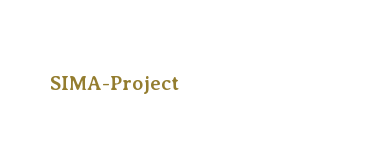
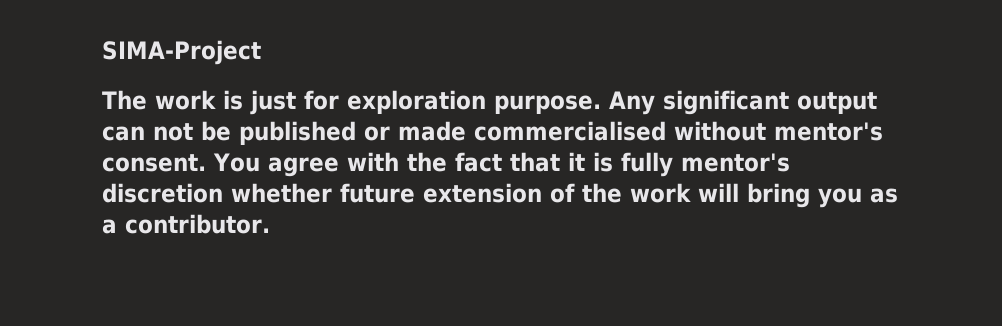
+ The work is just for exploration purpose. Any significant output can not be published or made commercialised without mentor's consent. You agree with the fact that it is fully mentor's discretion whether future extension of the work will bring you as a contributor.

